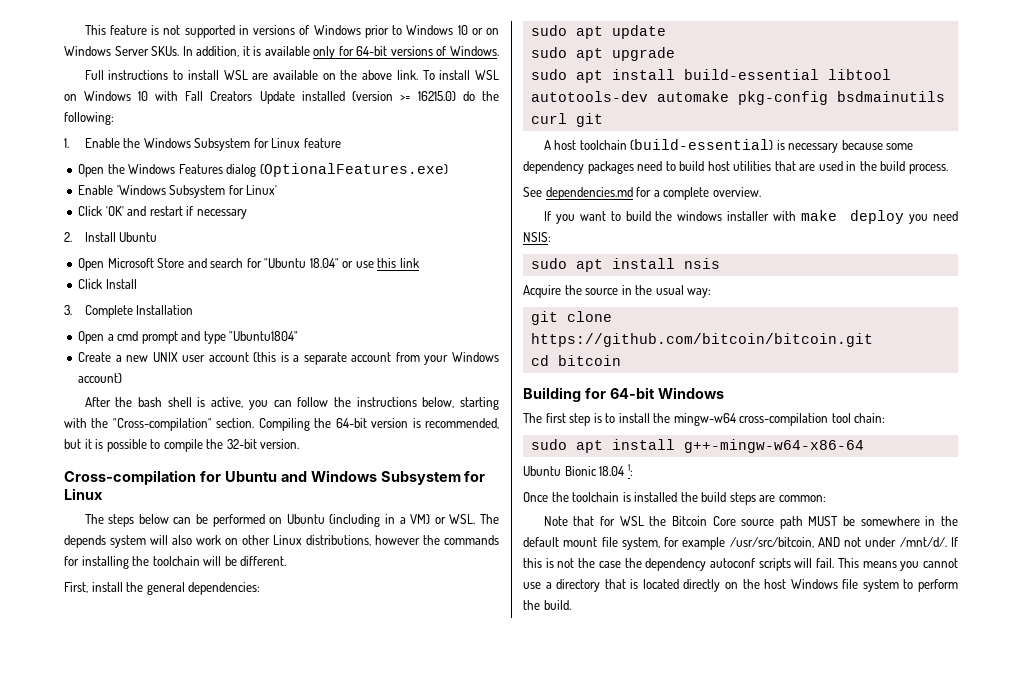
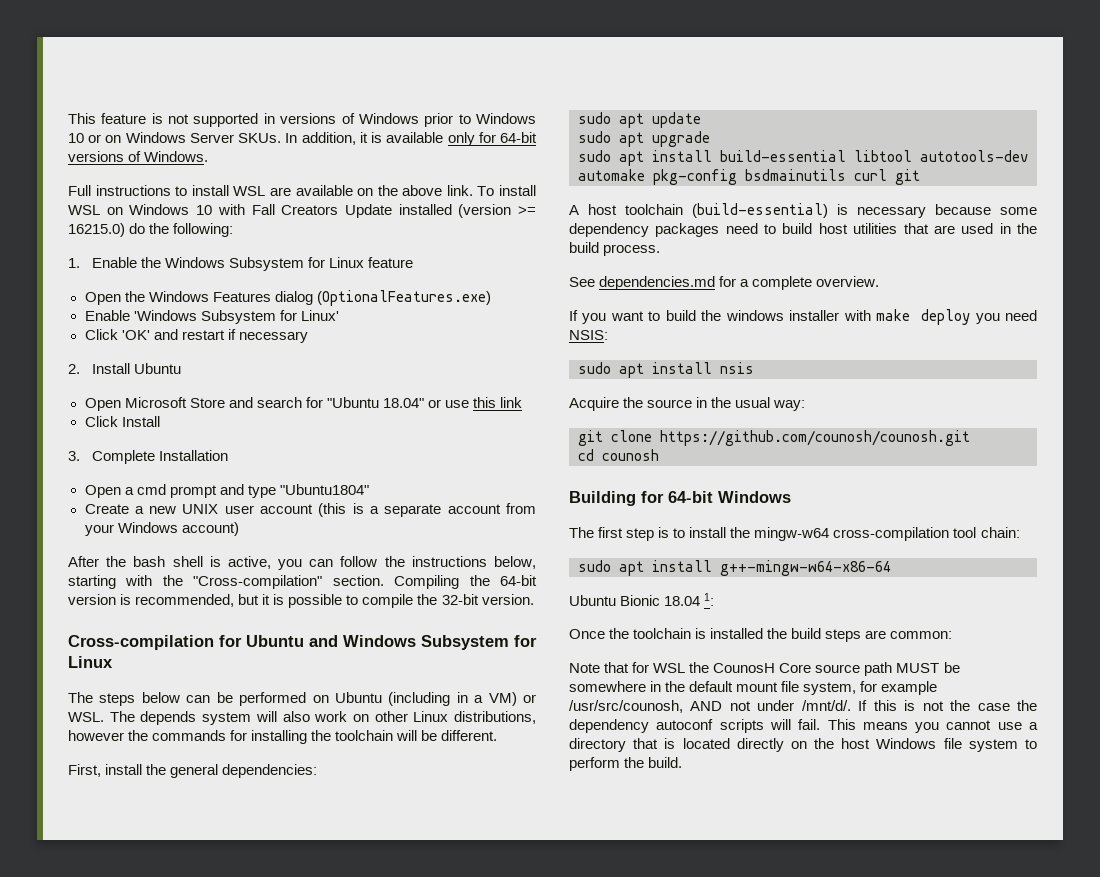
- git clone https://github.com/bitcoin/bitcoin.git
+ git clone https://github.com/counosh/counosh.git
- cd bitcoin
+ cd counosh
- Note that for WSL the Bitcoin Core source path MUST be somewhere in the default mount file system, for example /usr/src/bitcoin, AND not under /mnt/d/.
+ Note that for WSL the CounosH Core source path MUST be somewhere in the default mount file system, for example /usr/src/counosh, AND not under /mnt/d/.

